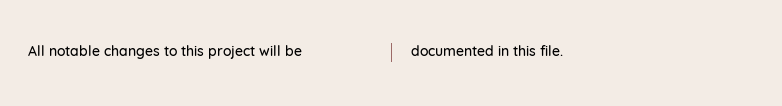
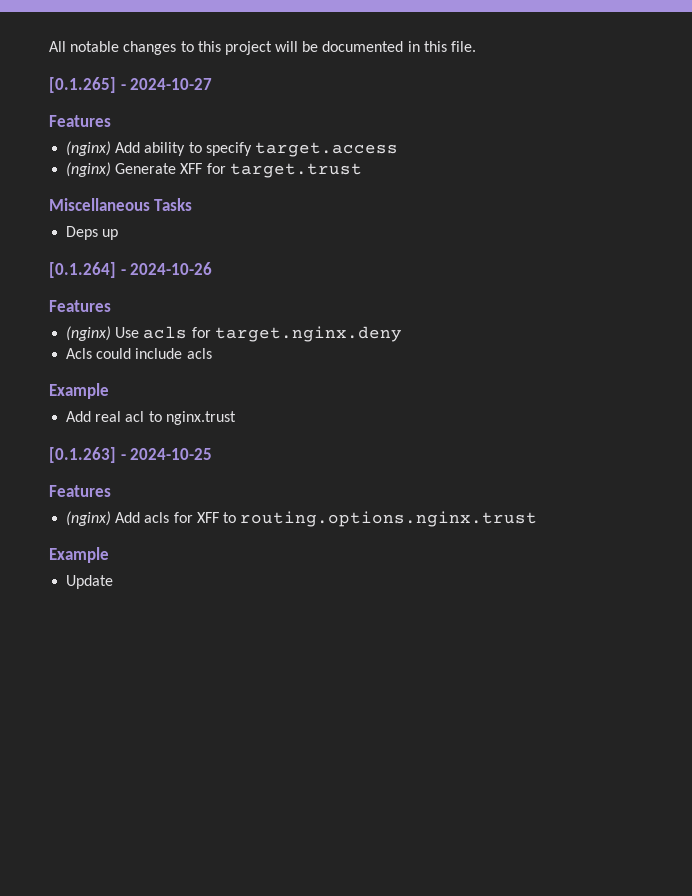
+ [0.1.265] - 2024-10-27
+ Features
+ (nginx) Add ability to specify target.access
+ (nginx) Generate XFF for target.trust
+ Miscellaneous Tasks
+ Deps up
+ [0.1.264] - 2024-10-26
+ Features
+ (nginx) Use acls for target.nginx.deny
+ Acls could include acls
+ Example
+ Add real acl to nginx.trust
+ [0.1.263] - 2024-10-25
+ Features
+ (nginx) Add acls for XFF to routing.options.nginx.trust
+ Example
+ Update

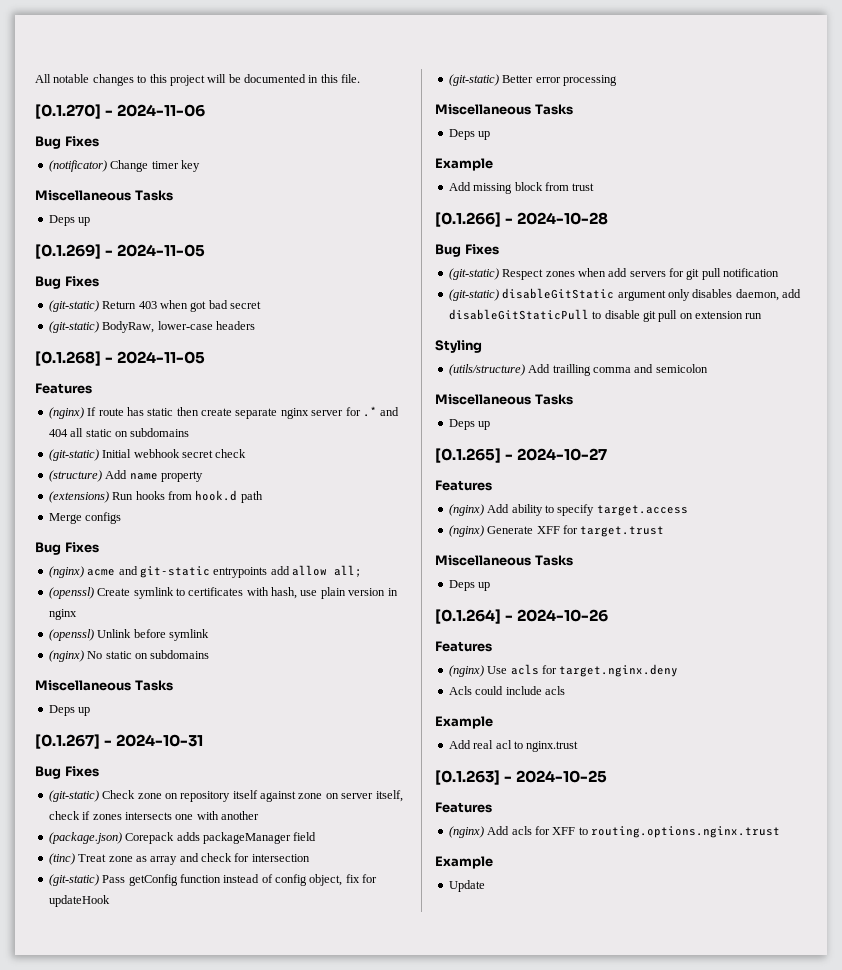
+ [0.1.270] - 2024-11-06
+ Bug Fixes
+ (notificator) Change timer key
+ Miscellaneous Tasks
+ Deps up
+ [0.1.269] - 2024-11-05
+ Bug Fixes
+ (git-static) Return 403 when got bad secret
+ (git-static) BodyRaw, lower-case headers
+ [0.1.268] - 2024-11-05
+ Features
+ (nginx) If route has static then create separate nginx server for .* and 404 all static on subdomains
+ (git-static) Initial webhook secret check
+ (structure) Add name property
+ (extensions) Run hooks from hook.d path
+ Merge configs
+ Bug Fixes
+ (nginx) acme and git-static entrypoints add allow all;
+ (openssl) Create symlink to certificates with hash, use plain version in nginx
+ (openssl) Unlink before symlink
+ (nginx) No static on subdomains
+ Miscellaneous Tasks
+ Deps up
+ [0.1.267] - 2024-10-31
+ Bug Fixes
+ (git-static) Check zone on repository itself against zone on server itself, check if zones intersects one with another
+ (package.json) Corepack adds packageManager field
+ (tinc) Treat zone as array and check for intersection
+ (git-static) Pass getConfig function instead of config object, fix for updateHook
+ (git-static) Better error processing
+ Miscellaneous Tasks
+ Deps up
+ Example
+ Add missing block from trust
+ [0.1.266] - 2024-10-28
+ Bug Fixes
+ (git-static) Respect zones when add servers for git pull notification
+ (git-static) disableGitStatic argument only disables daemon, add disableGitStaticPull to disable git pull on extension run
+ Styling
+ (utils/structure) Add trailling comma and semicolon
+ Miscellaneous Tasks
+ Deps up

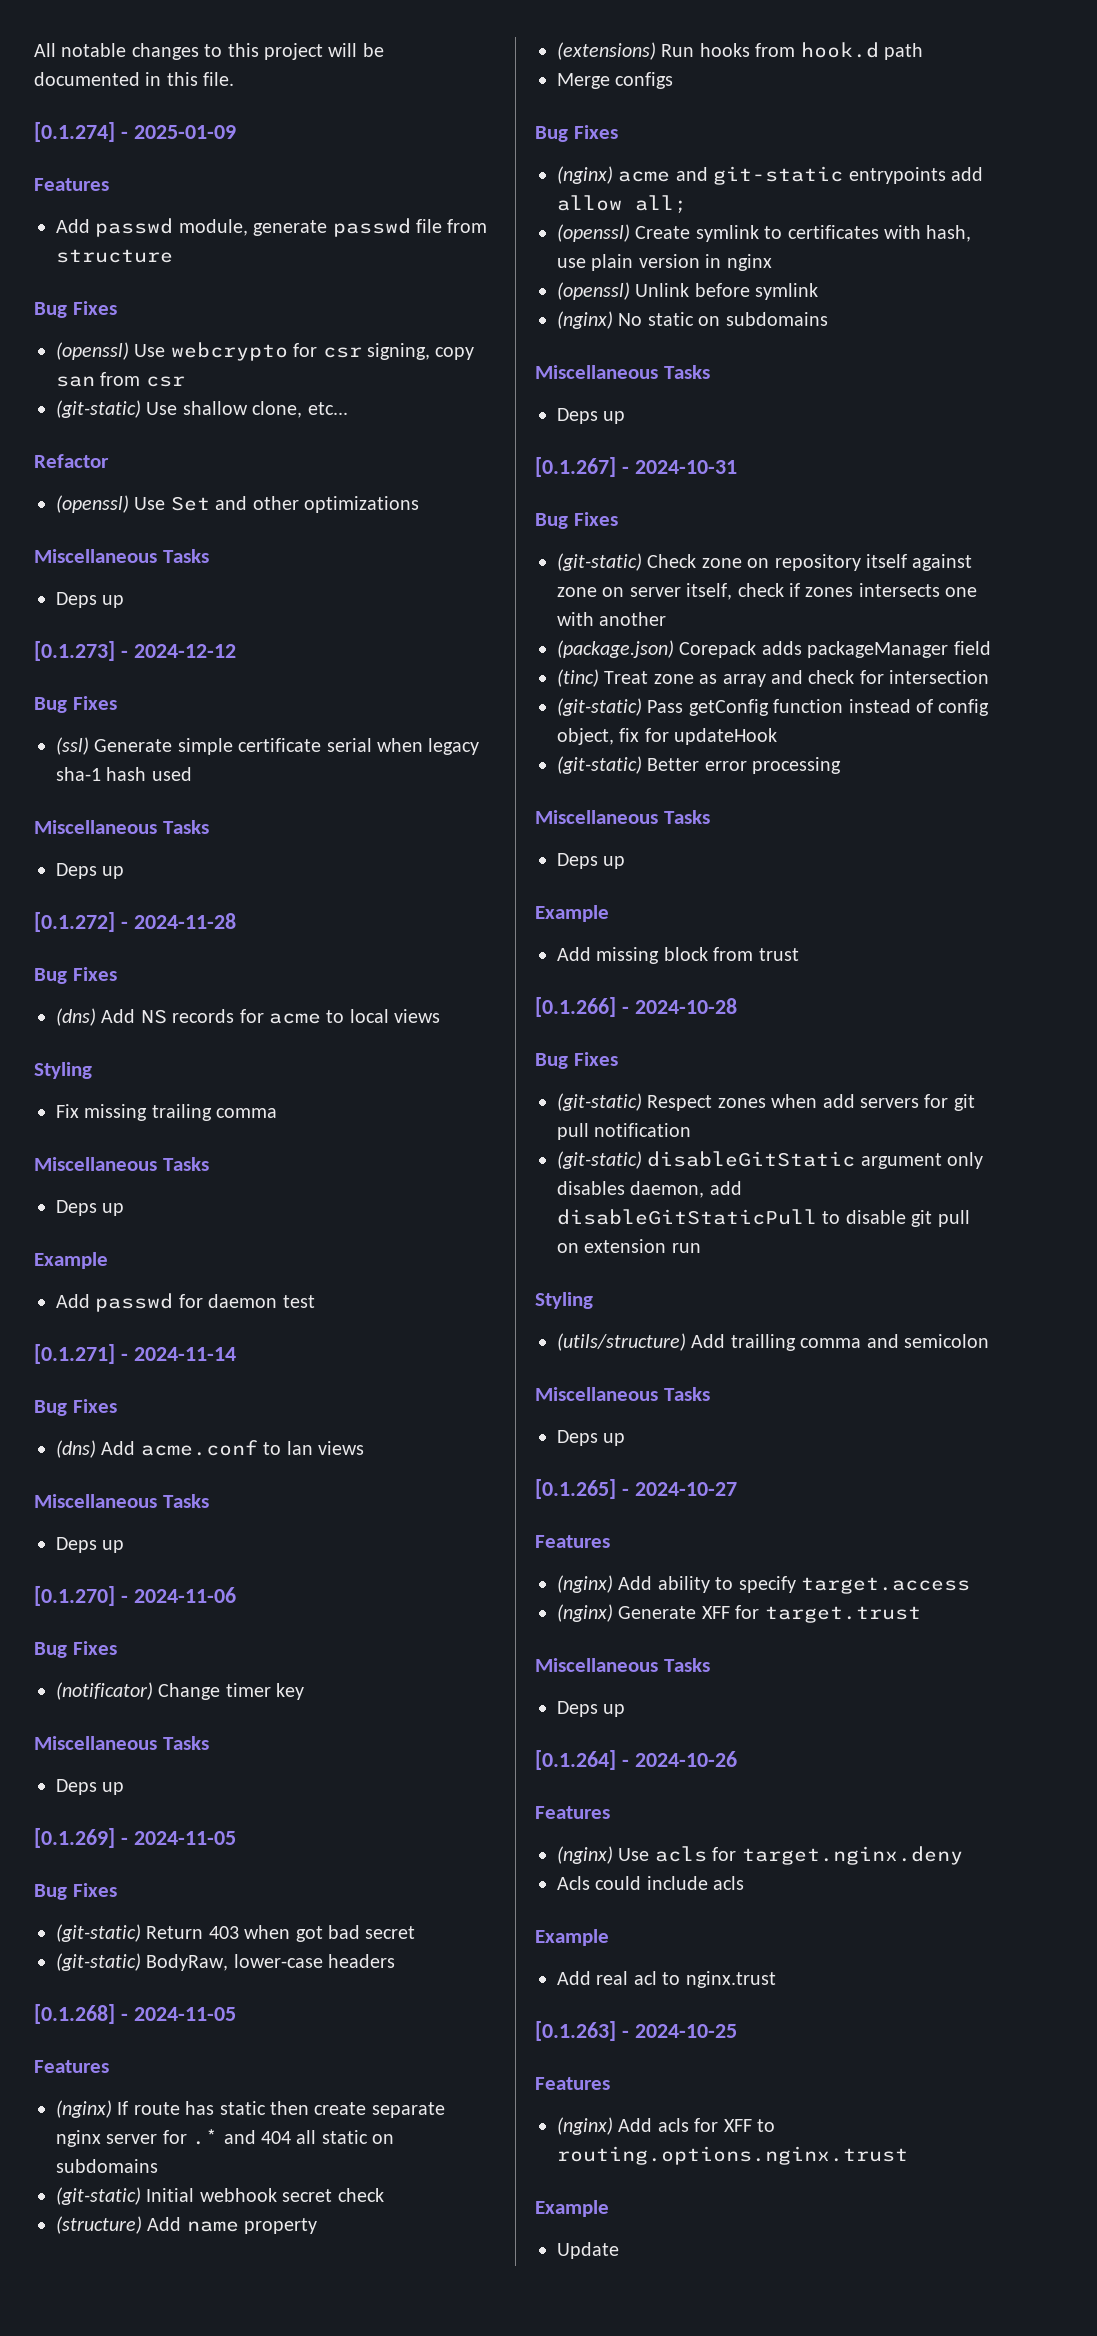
+ [0.1.274] - 2025-01-09
+ Features
+ Add passwd module, generate passwd file from structure
+ Bug Fixes
+ (openssl) Use webcrypto for csr signing, copy san from csr
+ (git-static) Use shallow clone, etc...
+ Refactor
+ (openssl) Use Set and other optimizations
+ Miscellaneous Tasks
+ Deps up
+ [0.1.273] - 2024-12-12
+ Bug Fixes
+ (ssl) Generate simple certificate serial when legacy sha-1 hash used
+ Miscellaneous Tasks
+ Deps up
+ [0.1.272] - 2024-11-28
+ Bug Fixes
+ (dns) Add NS records for acme to local views
+ Styling
+ Fix missing trailing comma
+ Miscellaneous Tasks
+ Deps up
+ Example
+ Add passwd for daemon test
+ [0.1.271] - 2024-11-14
+ Bug Fixes
+ (dns) Add acme.conf to lan views
+ Miscellaneous Tasks
+ Deps up

